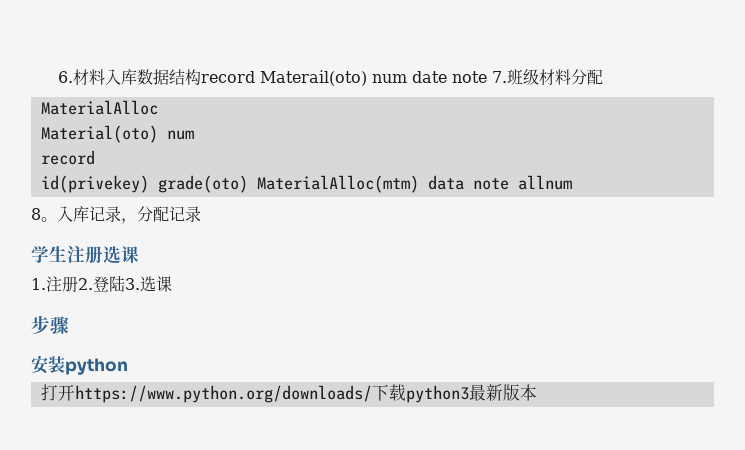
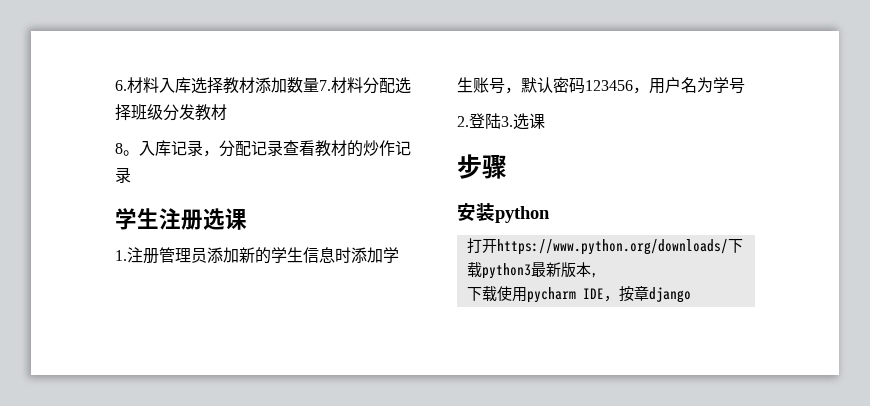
- 6.材料入库数据结构record Materail(oto) num date note 7.班级材料分配
- MaterialAlloc
- Material(oto) num
- record
- id(privekey) grade(oto) MaterialAlloc(mtm) data note allnum
+ 6.材料入库选择教材添加数量7.材料分配选择班级分发教材
- 入库记录，分配记录
+ 入库记录，分配记录查看教材的炒作记录
- 1.注册2.登陆3.选课
+ 1.注册管理员添加新的学生信息时添加学生账号，默认密码123456，用户名为学号
+ 2.登陆3.选课
- 打开https://www.python.org/downloads/下载python3最新版本
+ 打开https://www.python.org/downloads/下载python3最新版本,
+ 下载使用pycharm IDE，按章django

